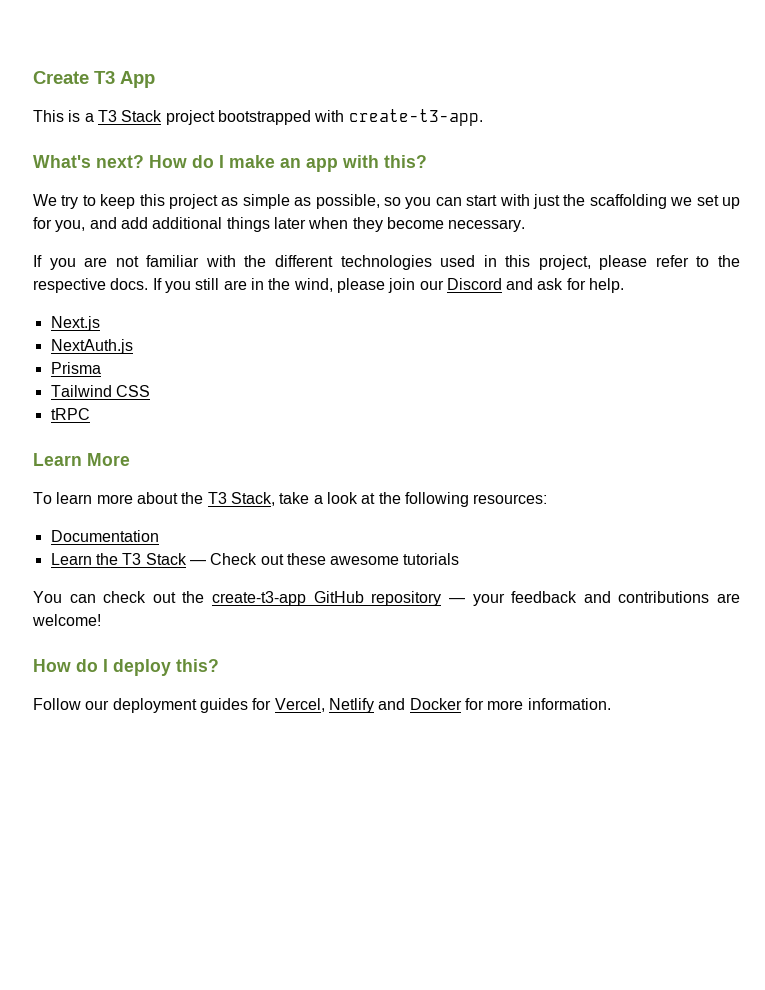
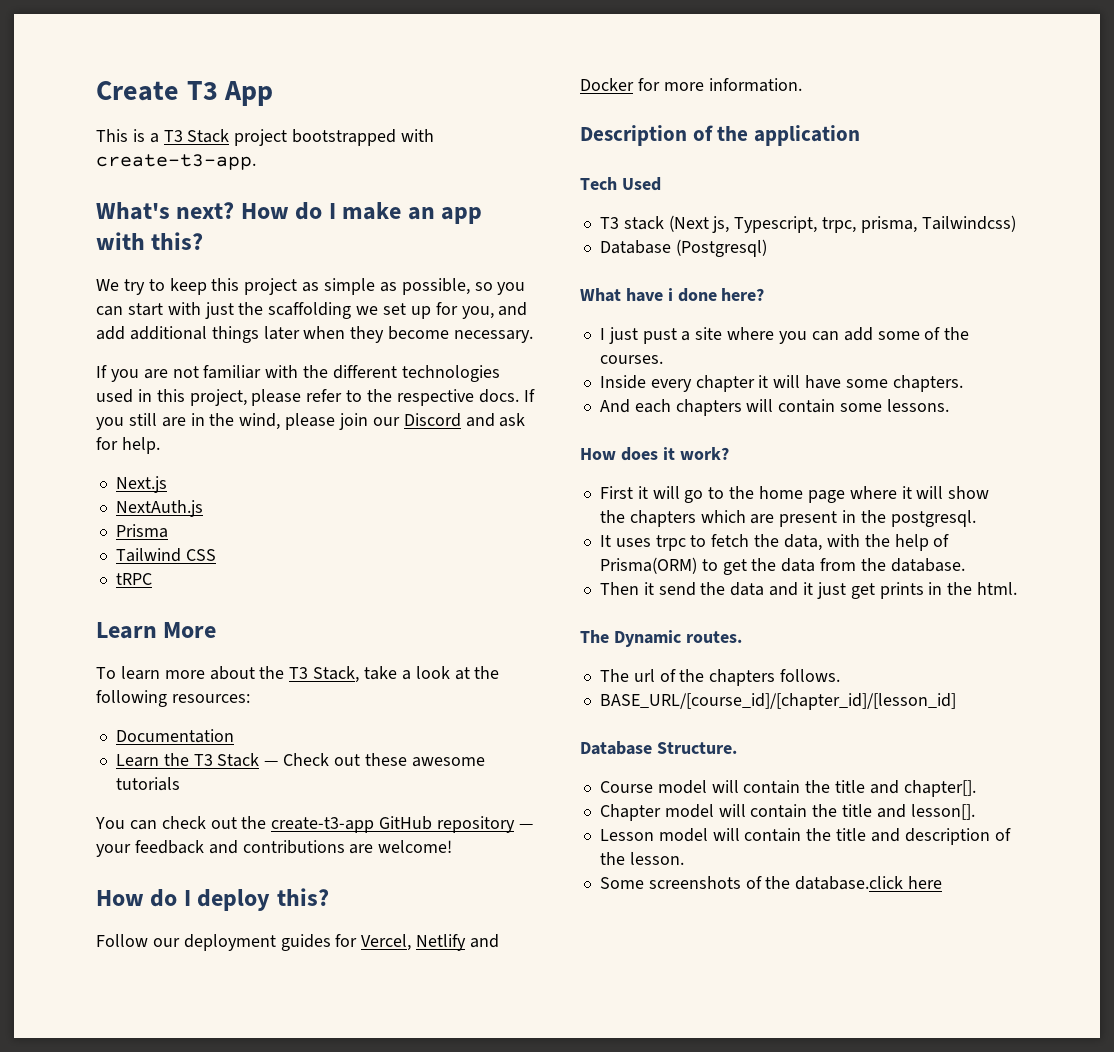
+ Description of the application
+ Tech Used
+ T3 stack (Next js, Typescript, trpc, prisma, Tailwindcss)
+ Database (Postgresql)
+ What have i done here?
+ I just pust a site where you can add some of the courses.
+ Inside every chapter it will have some chapters.
+ And each chapters will contain some lessons.
+ How does it work?
+ First it will go to the home page where it will show the chapters which are present in the postgresql.
+ It uses trpc to fetch the data, with the help of Prisma(ORM) to get the data from the database.
+ Then it send the data and it just get prints in the html.
+ The Dynamic routes.
+ The url of the chapters follows.
+ BASE_URL/[course_id]/[chapter_id]/[lesson_id]
+ Database Structure.
+ Course model will contain the title and chapter[].
+ Chapter model will contain the title and lesson[].
+ Lesson model will contain the title and description of the lesson.
+ Some screenshots of the database.click here

